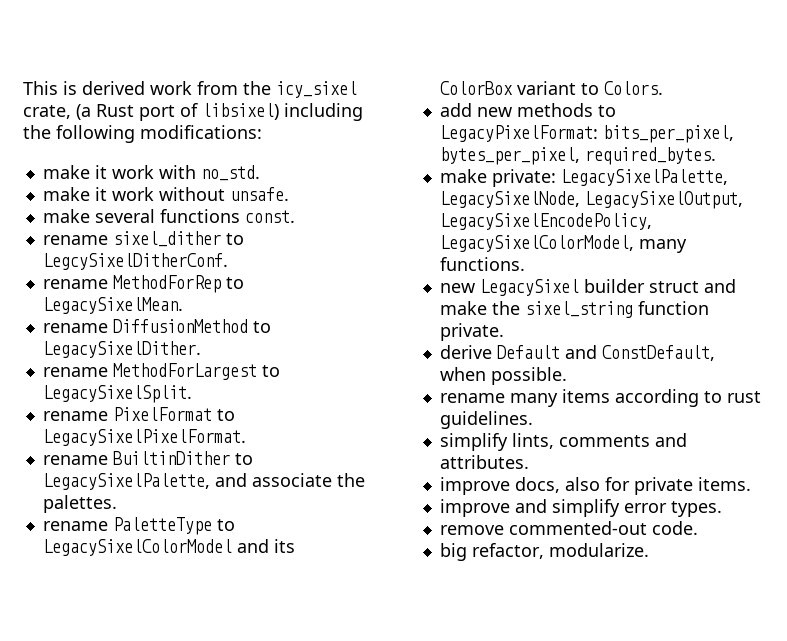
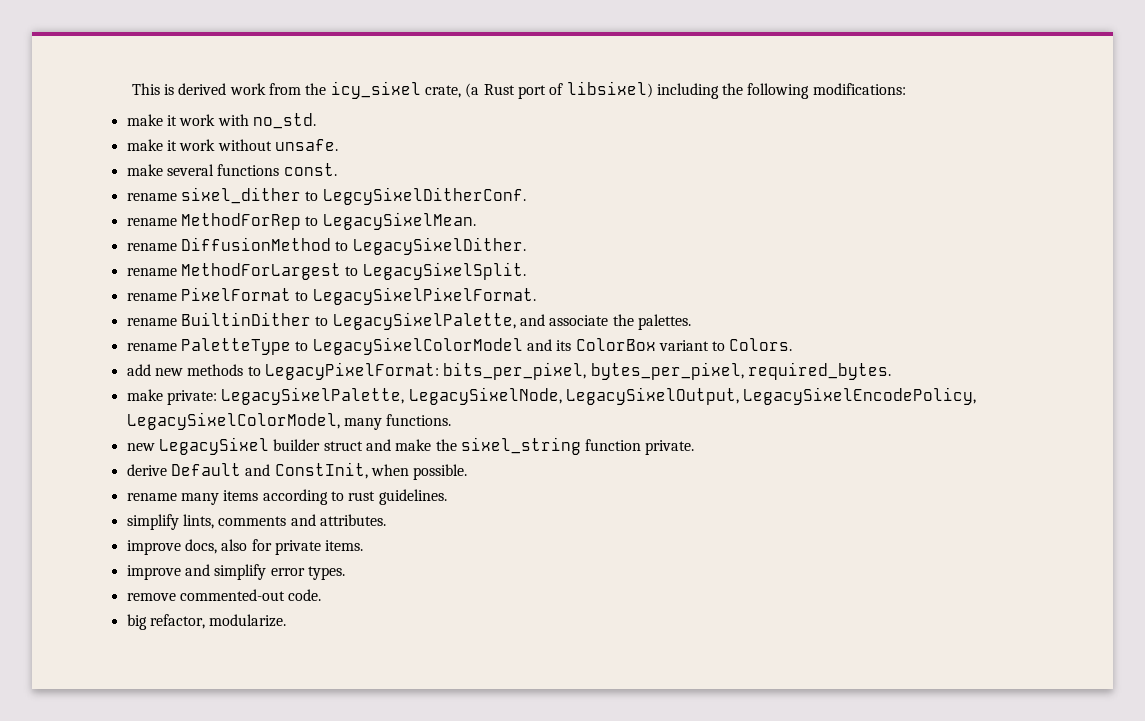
- derive Default and ConstDefault, when possible.
+ derive Default and ConstInit, when possible.

